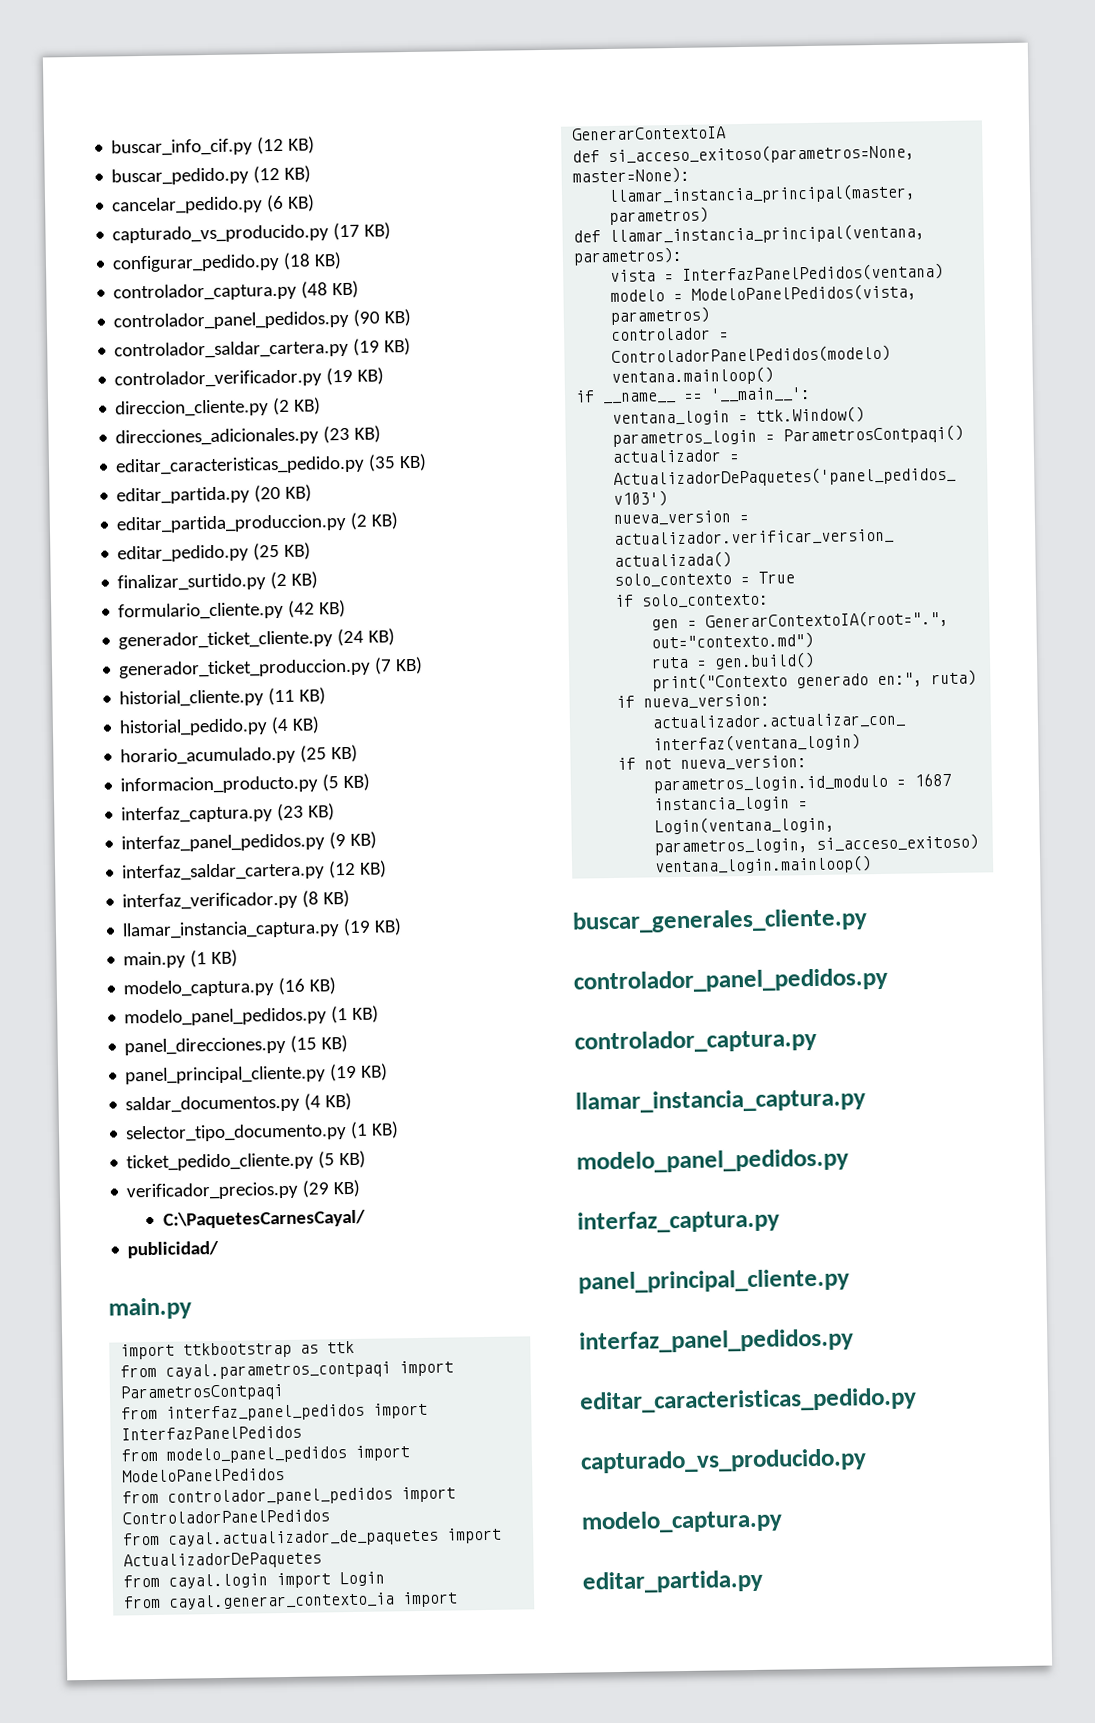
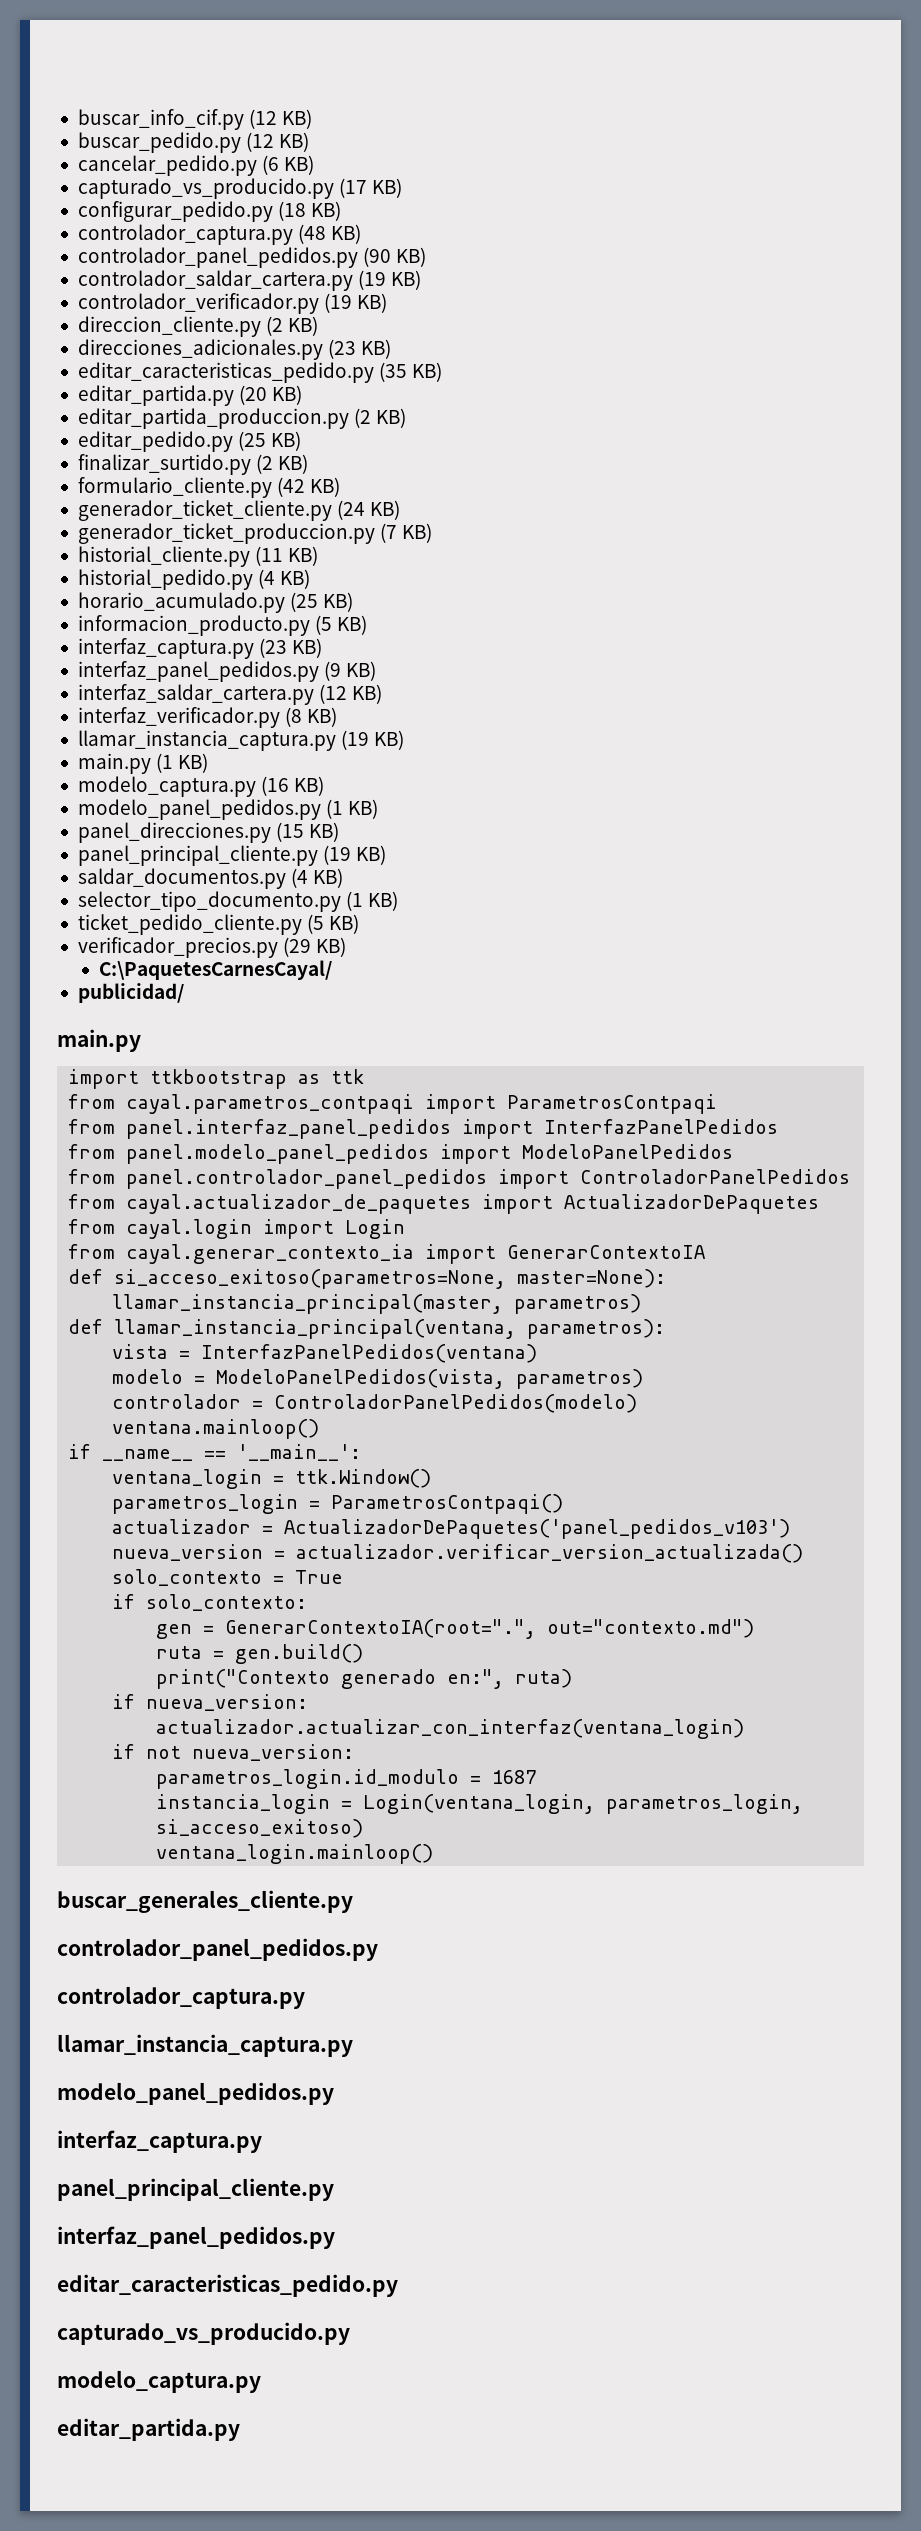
- from interfaz_panel_pedidos import InterfazPanelPedidos
+ from panel.interfaz_panel_pedidos import InterfazPanelPedidos
- from modelo_panel_pedidos import ModeloPanelPedidos
+ from panel.modelo_panel_pedidos import ModeloPanelPedidos
- from controlador_panel_pedidos import ControladorPanelPedidos
+ from panel.controlador_panel_pedidos import ControladorPanelPedidos

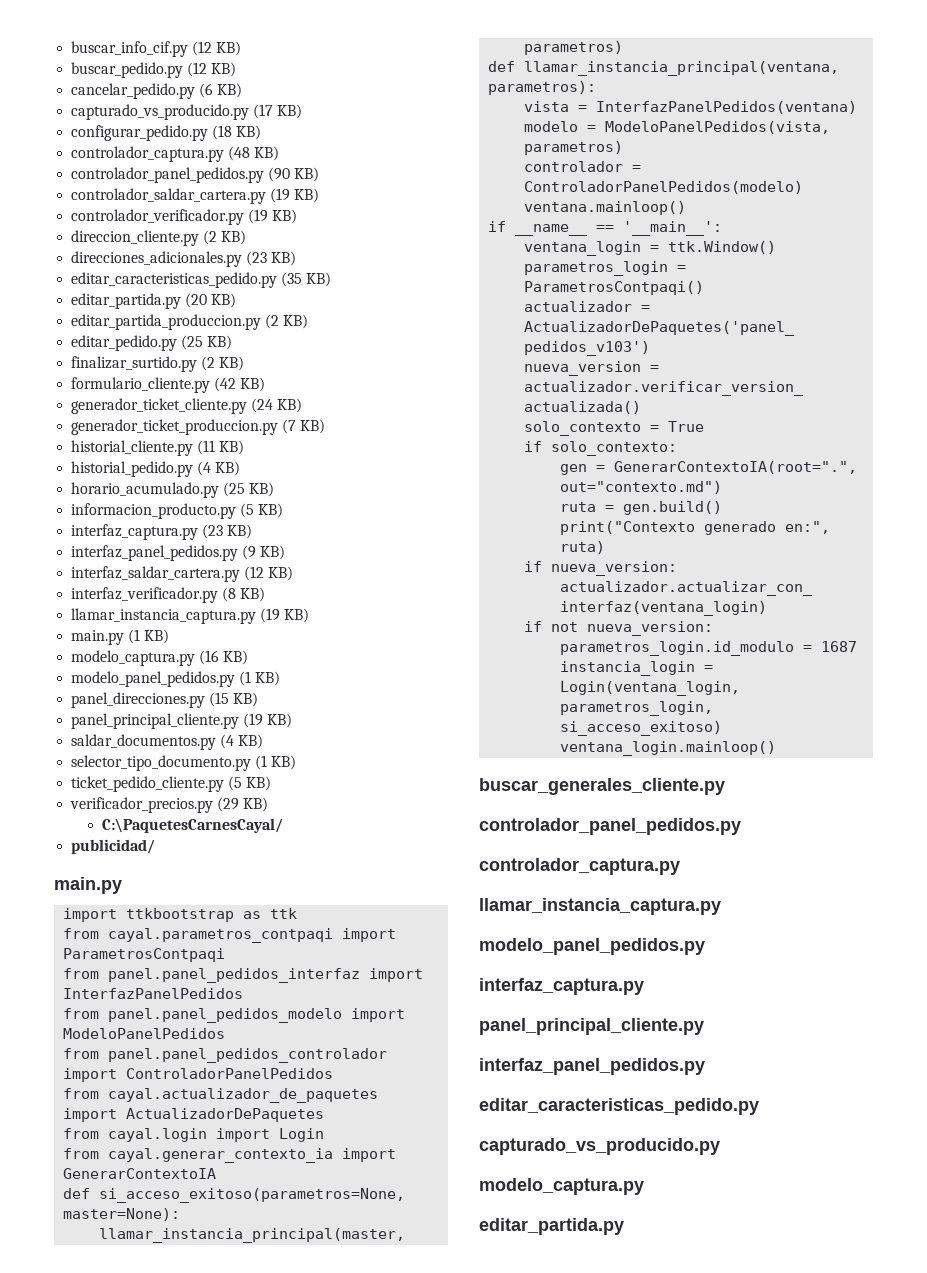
- from panel.interfaz_panel_pedidos import InterfazPanelPedidos
+ from panel.panel_pedidos_interfaz import InterfazPanelPedidos
- from panel.modelo_panel_pedidos import ModeloPanelPedidos
+ from panel.panel_pedidos_modelo import ModeloPanelPedidos
- from panel.controlador_panel_pedidos import ControladorPanelPedidos
+ from panel.panel_pedidos_controlador import ControladorPanelPedidos

